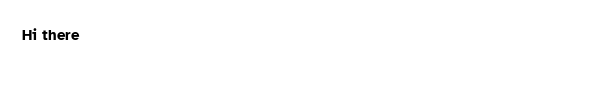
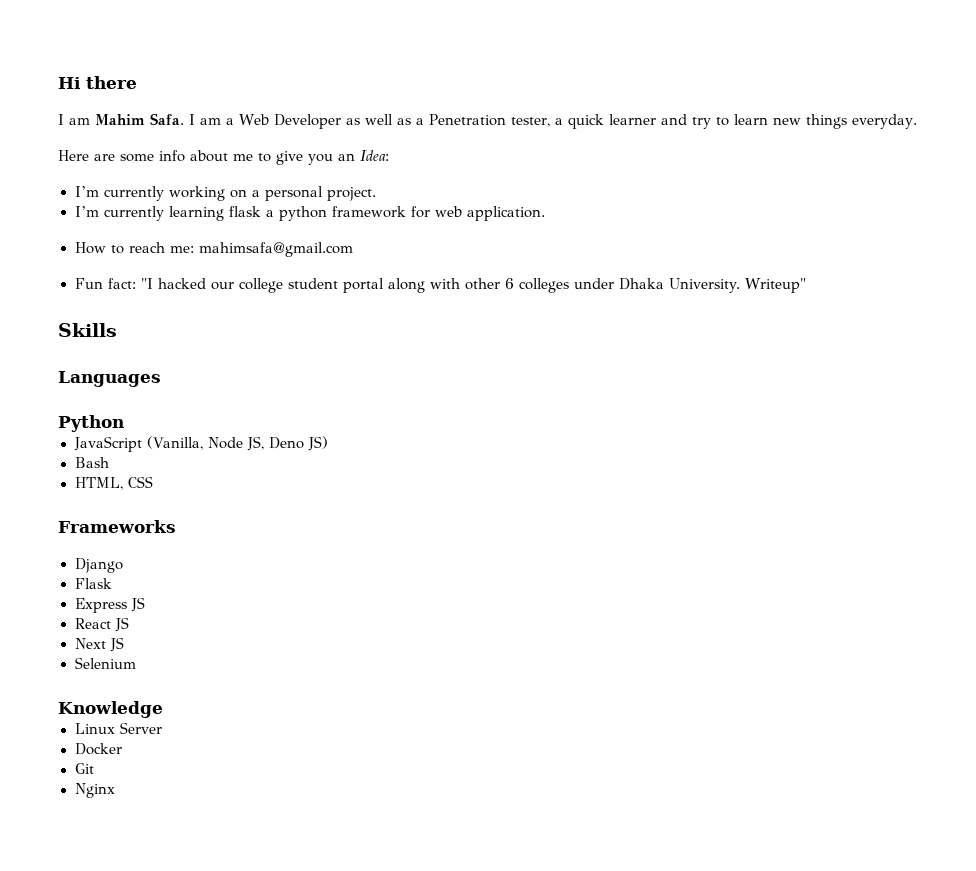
+ I am Mahim Safa. I am a Web Developer as well as a Penetration tester, a quick learner and try to learn new things everyday.
+ Here are some info about me to give you an Idea:
+ I’m currently working on a personal project.
+ I’m currently learning flask a python framework for web application.
+ How to reach me: mahimsafa@gmail.com
+ Fun fact: "I hacked our college student portal along with other 6 colleges under Dhaka University. Writeup"
+ Skills
+ Languages
+ Python
+ JavaScript (Vanilla, Node JS, Deno JS)
+ Bash
+ HTML, CSS
+ Frameworks
+ Django
+ Flask
+ Express JS
+ React JS
+ Next JS
+ Selenium
+ Knowledge
+ Linux Server
+ Docker
+ Git
+ Nginx

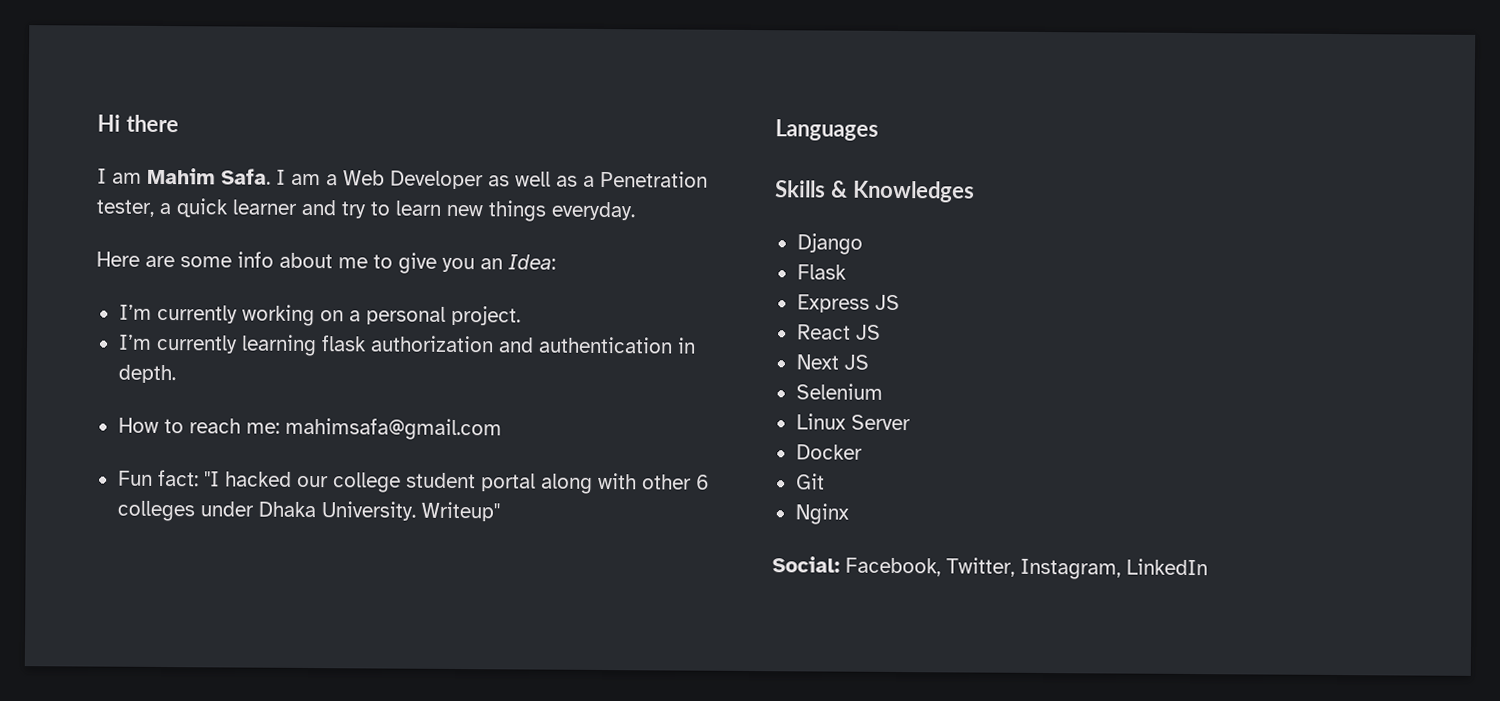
- I’m currently learning flask a python framework for web application.
+ I’m currently learning flask authorization and authentication in depth.
- Skills
- Python
- JavaScript (Vanilla, Node JS, Deno JS)
- Bash
- HTML, CSS
- Frameworks
+ Skills & Knowledges
- Knowledge
+ Social: Facebook, Twitter, Instagram, LinkedIn

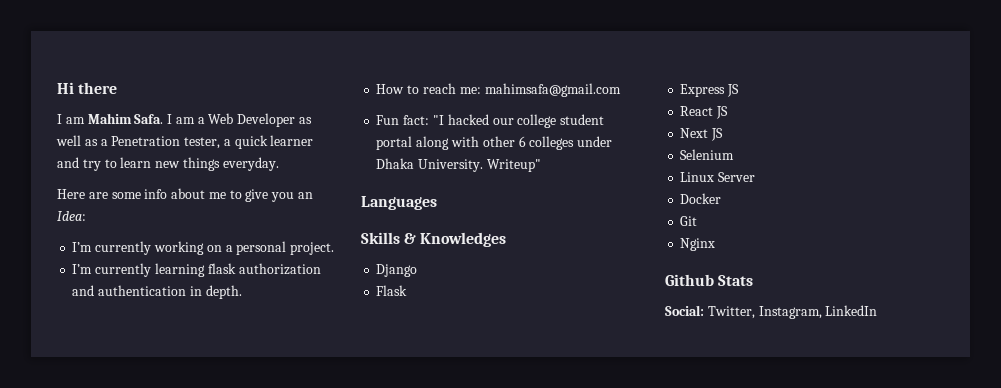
+ Github Stats
- Social: Facebook, Twitter, Instagram, LinkedIn
+ Social: Twitter, Instagram, LinkedIn

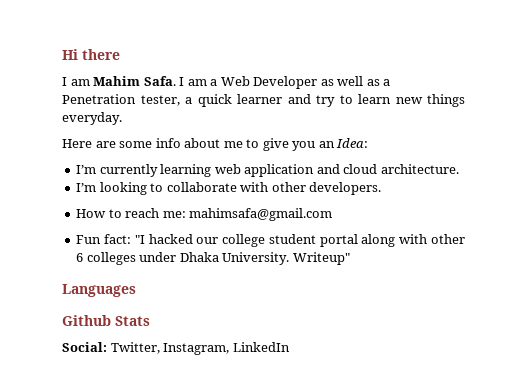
- I’m currently working on a personal project.
- I’m currently learning flask authorization and authentication in depth.
+ I’m currently learning web application and cloud architecture.
+ I’m looking to collaborate with other developers.
- Skills & Knowledges
- Django
- Flask
- Express JS
- React JS
- Next JS
- Selenium
- Linux Server
- Docker
- Git
- Nginx

